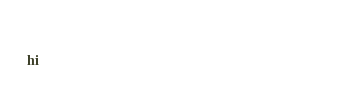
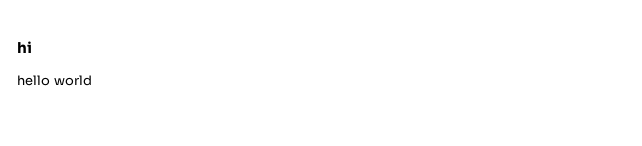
+ hello world

